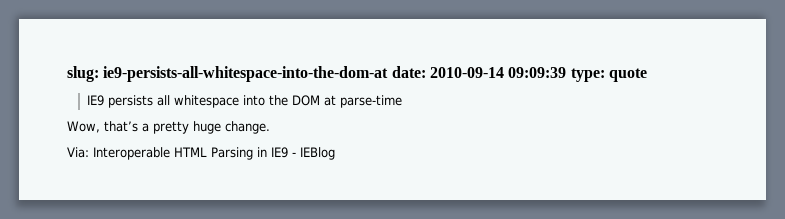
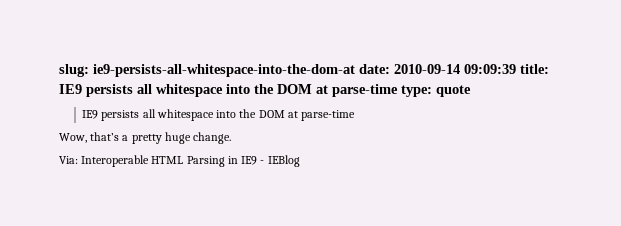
- slug: ie9-persists-all-whitespace-into-the-dom-at date: 2010-09-14 09:09:39 type: quote
+ slug: ie9-persists-all-whitespace-into-the-dom-at date: 2010-09-14 09:09:39 title: IE9 persists all whitespace into the DOM at parse-time type: quote

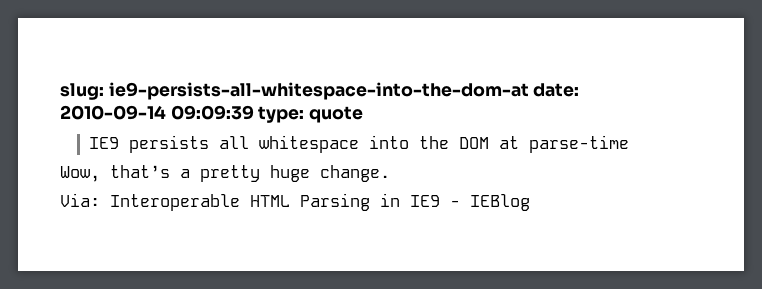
- slug: ie9-persists-all-whitespace-into-the-dom-at date: 2010-09-14 09:09:39 title: IE9 persists all whitespace into the DOM at parse-time type: quote
+ slug: ie9-persists-all-whitespace-into-the-dom-at date: 2010-09-14 09:09:39 type: quote

